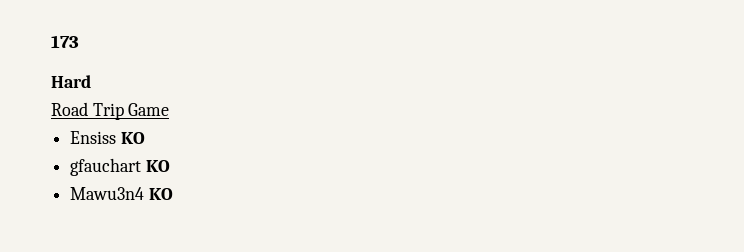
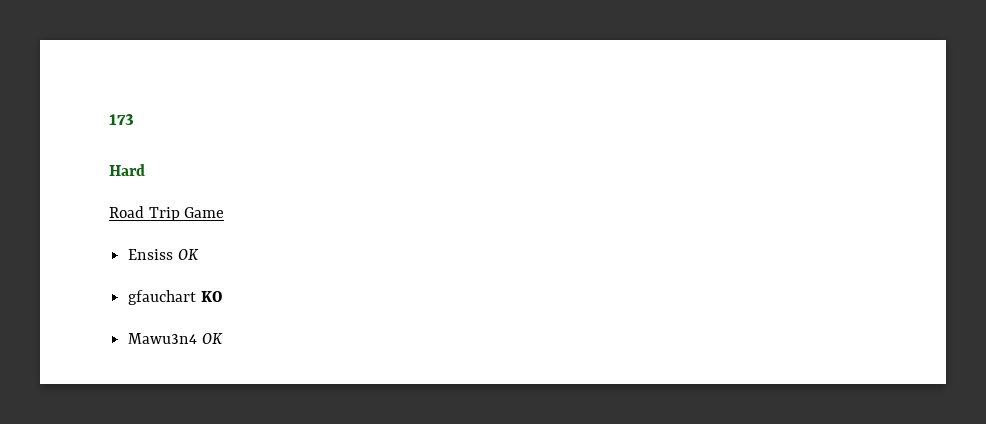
- Ensiss KO
+ Ensiss OK
- Mawu3n4 KO
+ Mawu3n4 OK

